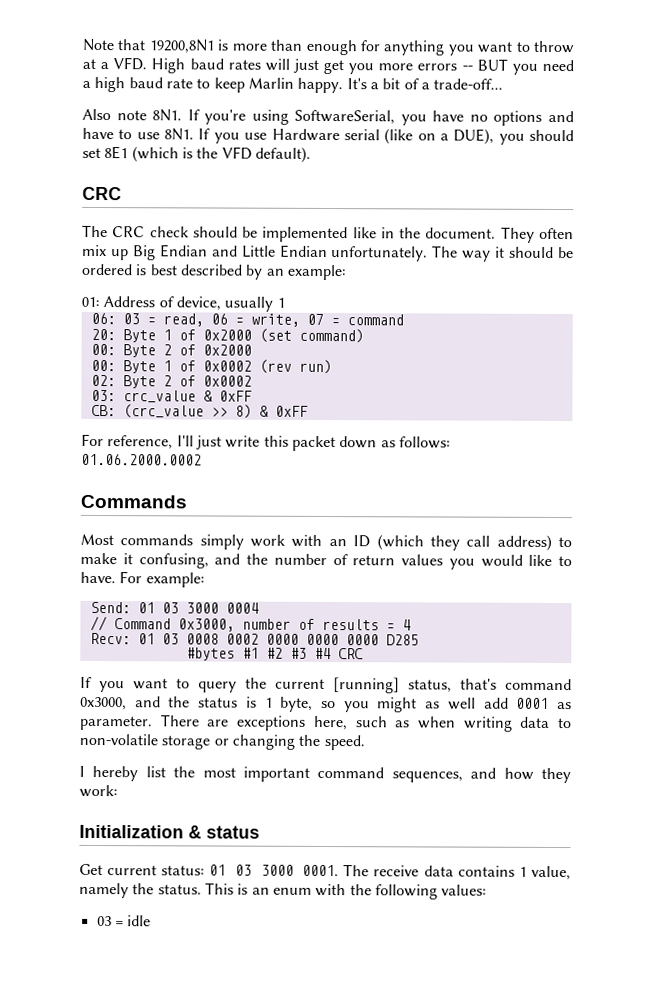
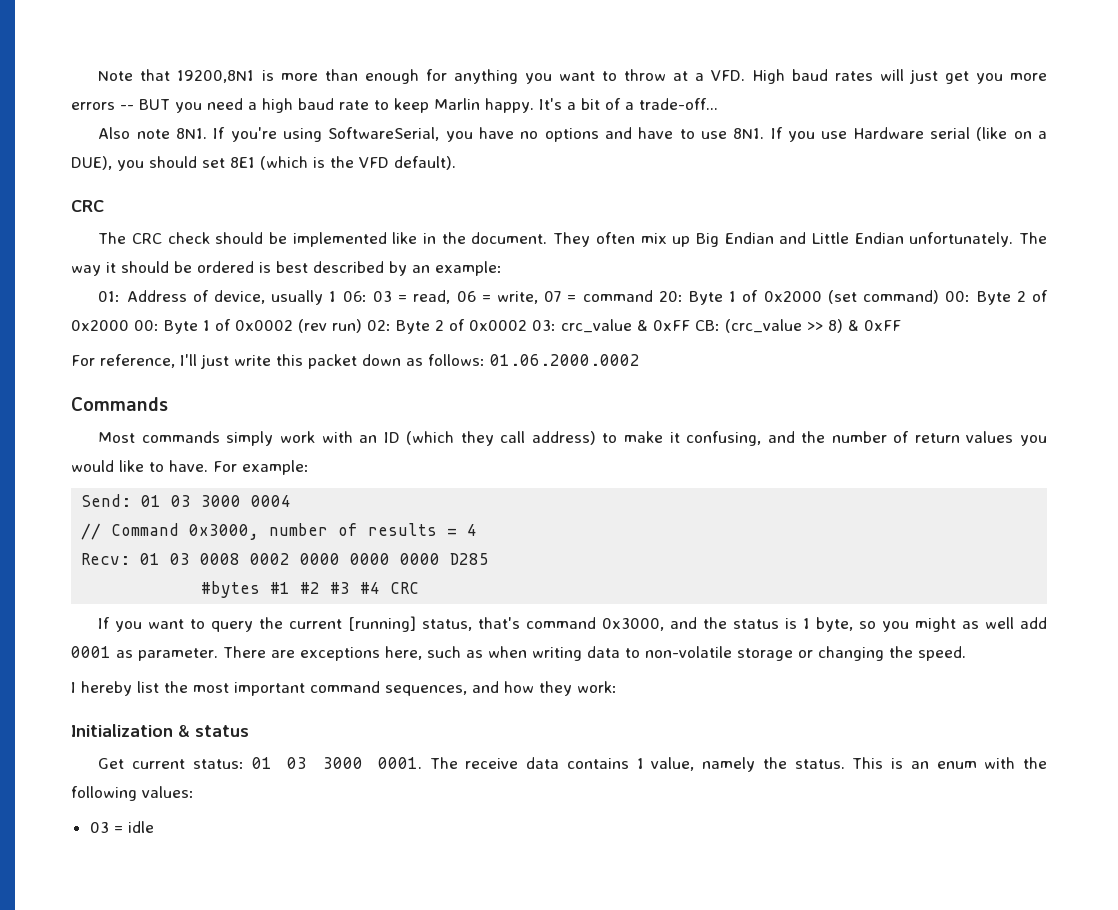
- 01: Address of device, usually 1
- 06: 03 = read, 06 = write, 07 = command
- 20: Byte 1 of 0x2000 (set command)
- 00: Byte 2 of 0x2000
- 00: Byte 1 of 0x0002 (rev run)
- 02: Byte 2 of 0x0002
- 03: crc_value & 0xFF
- CB: (crc_value >> 8) & 0xFF
+ 01: Address of device, usually 1 06: 03 = read, 06 = write, 07 = command 20: Byte 1 of 0x2000 (set command) 00: Byte 2 of 0x2000 00: Byte 1 of 0x0002 (rev run) 02: Byte 2 of 0x0002 03: crc_value & 0xFF CB: (crc_value >> 8) & 0xFF

